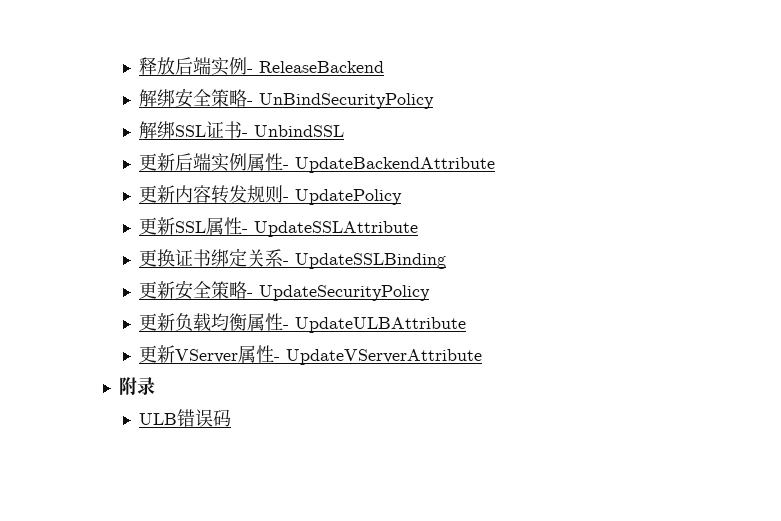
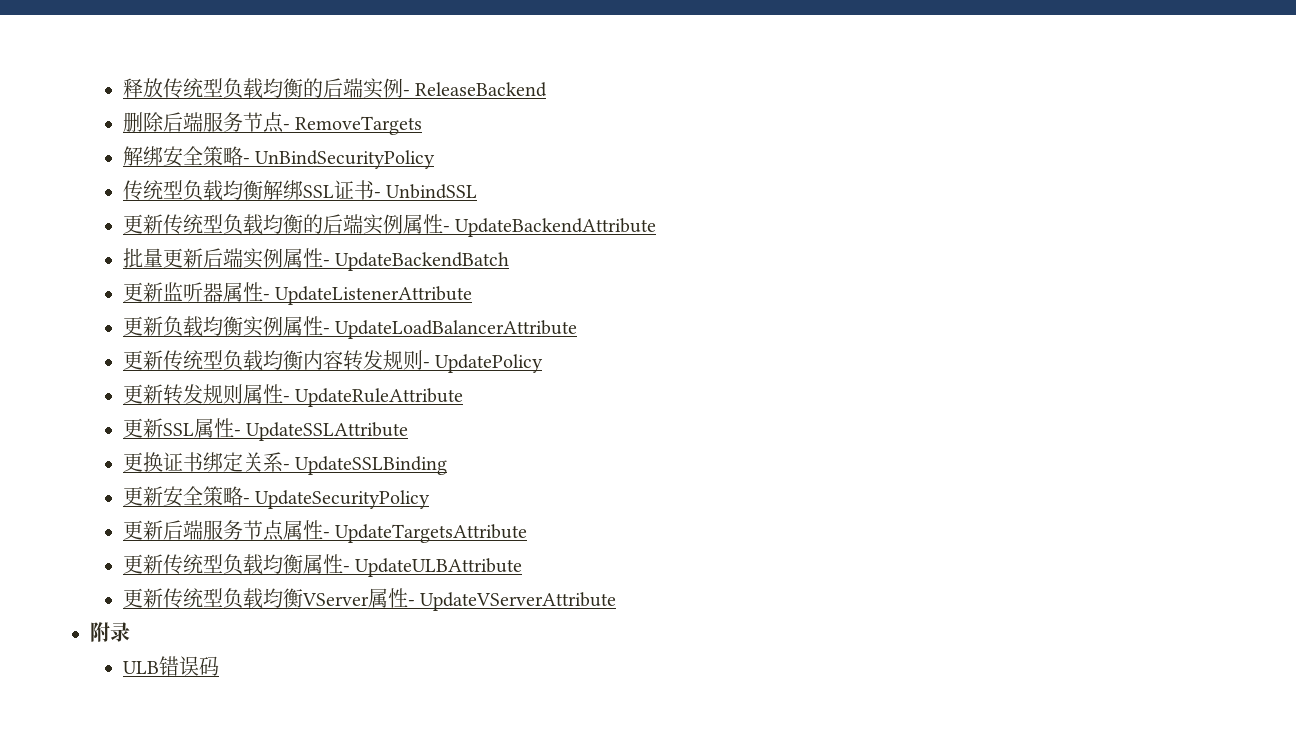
- 释放后端实例- ReleaseBackend
+ 释放传统型负载均衡的后端实例- ReleaseBackend
+ 删除后端服务节点- RemoveTargets
- 解绑SSL证书- UnbindSSL
+ 传统型负载均衡解绑SSL证书- UnbindSSL
- 更新后端实例属性- UpdateBackendAttribute
+ 更新传统型负载均衡的后端实例属性- UpdateBackendAttribute
- 更新内容转发规则- UpdatePolicy
+ 批量更新后端实例属性- UpdateBackendBatch
+ 更新监听器属性- UpdateListenerAttribute
+ 更新负载均衡实例属性- UpdateLoadBalancerAttribute
+ 更新传统型负载均衡内容转发规则- UpdatePolicy
+ 更新转发规则属性- UpdateRuleAttribute
- 更新负载均衡属性- UpdateULBAttribute
+ 更新后端服务节点属性- UpdateTargetsAttribute
+ 更新传统型负载均衡属性- UpdateULBAttribute
- 更新VServer属性- UpdateVServerAttribute
+ 更新传统型负载均衡VServer属性- UpdateVServerAttribute

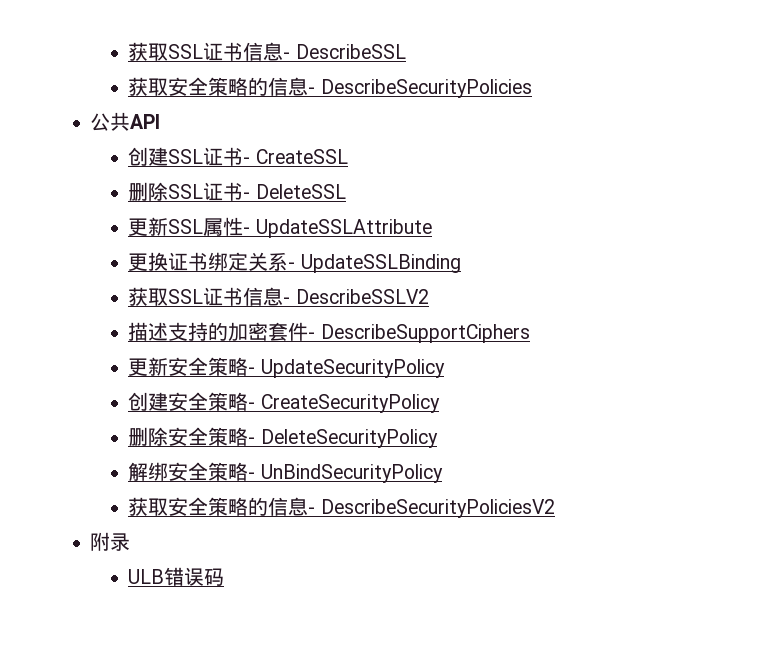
- 释放传统型负载均衡的后端实例- ReleaseBackend
- 删除后端服务节点- RemoveTargets
- 解绑安全策略- UnBindSecurityPolicy
- 传统型负载均衡解绑SSL证书- UnbindSSL
- 更新传统型负载均衡的后端实例属性- UpdateBackendAttribute
- 批量更新后端实例属性- UpdateBackendBatch
- 更新监听器属性- UpdateListenerAttribute
- 更新负载均衡实例属性- UpdateLoadBalancerAttribute
- 更新传统型负载均衡内容转发规则- UpdatePolicy
- 更新转发规则属性- UpdateRuleAttribute
+ 获取SSL证书信息- DescribeSSL
+ 获取安全策略的信息- DescribeSecurityPolicies
+ 公共API
+ 创建SSL证书- CreateSSL
+ 删除SSL证书- DeleteSSL
+ 获取SSL证书信息- DescribeSSLV2
+ 描述支持的加密套件- DescribeSupportCiphers
- 更新后端服务节点属性- UpdateTargetsAttribute
- 更新传统型负载均衡属性- UpdateULBAttribute
- 更新传统型负载均衡VServer属性- UpdateVServerAttribute
+ 创建安全策略- CreateSecurityPolicy
+ 删除安全策略- DeleteSecurityPolicy
+ 解绑安全策略- UnBindSecurityPolicy
+ 获取安全策略的信息- DescribeSecurityPoliciesV2

